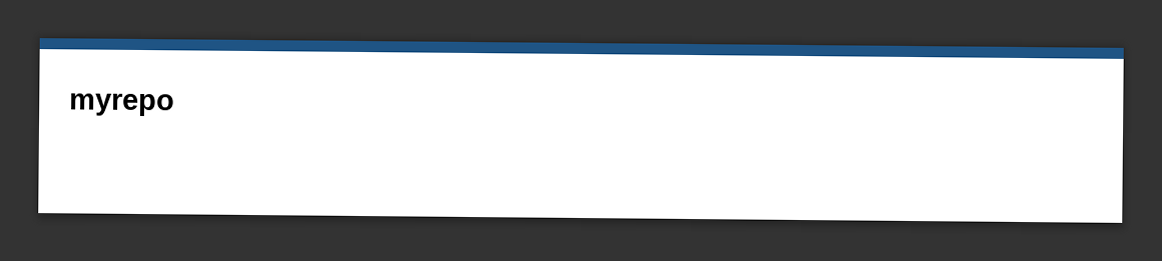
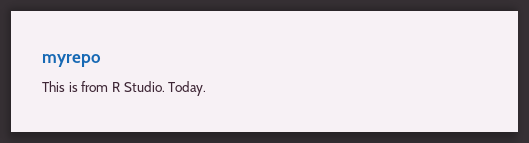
+ This is from R Studio. Today.

